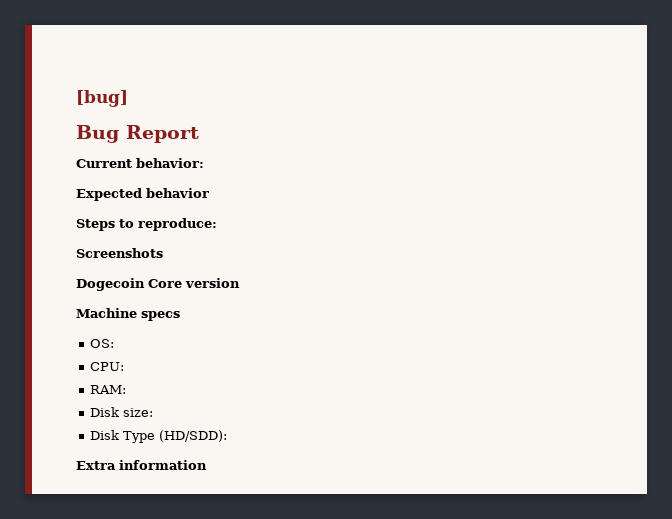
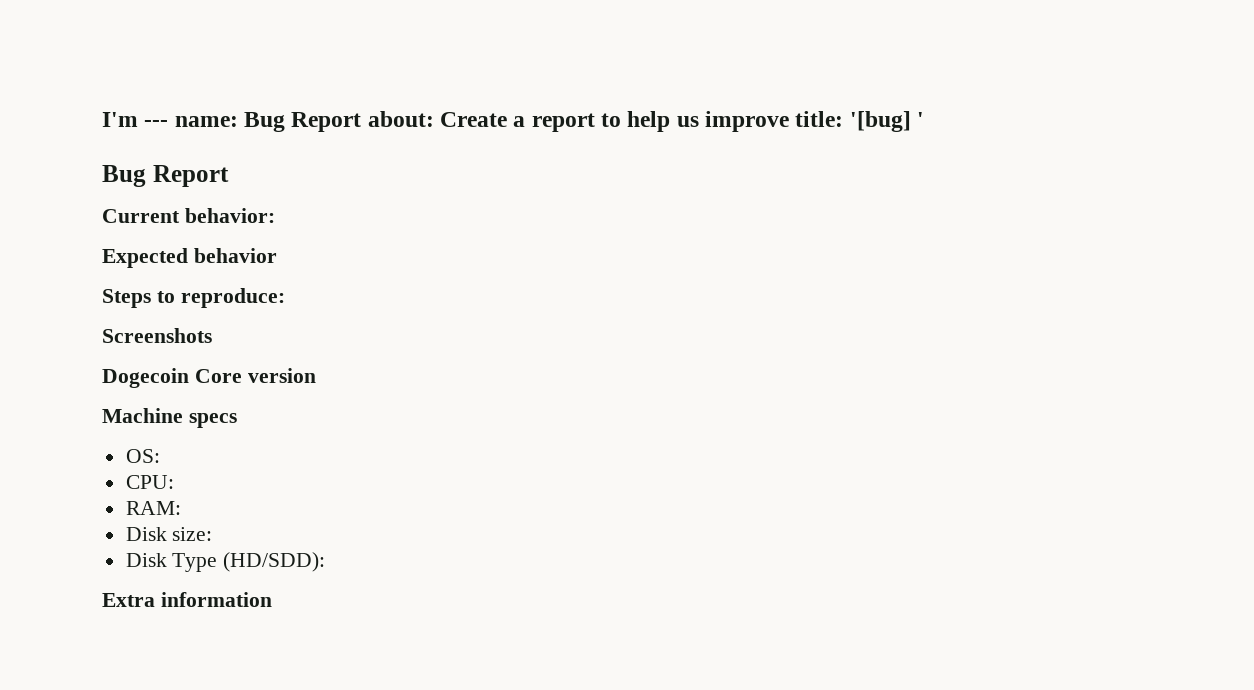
- [bug]
+ I'm --- name: Bug Report about: Create a report to help us improve title: '[bug] '

